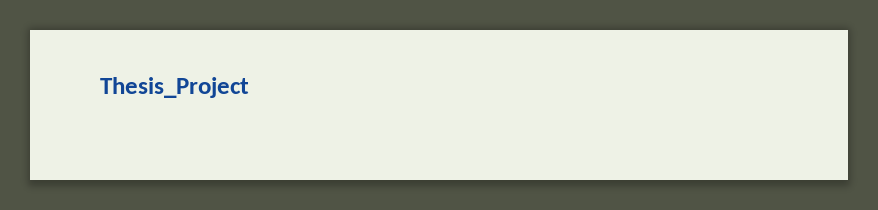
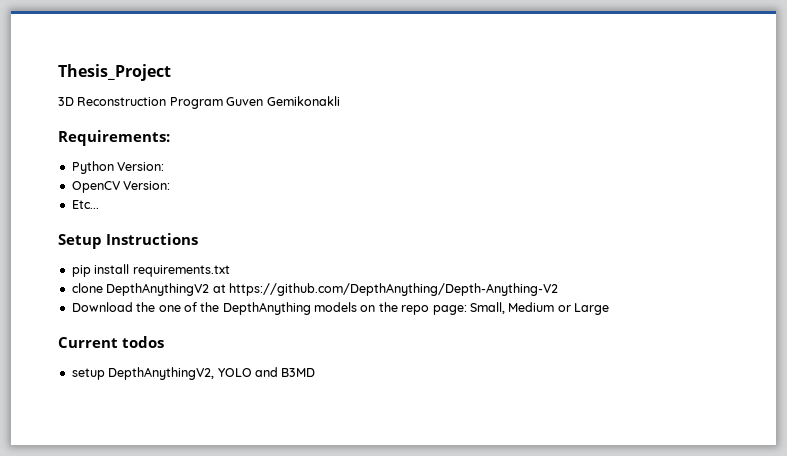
+ 3D Reconstruction Program Guven Gemikonakli
+ Requirements:
+ Python Version:
+ OpenCV Version:
+ Etc...
+ Setup Instructions
+ pip install requirements.txt
+ clone DepthAnythingV2 at https://github.com/DepthAnything/Depth-Anything-V2
+ Download the one of the DepthAnything models on the repo page: Small, Medium or Large
+ Current todos
+ setup DepthAnythingV2, YOLO and B3MD

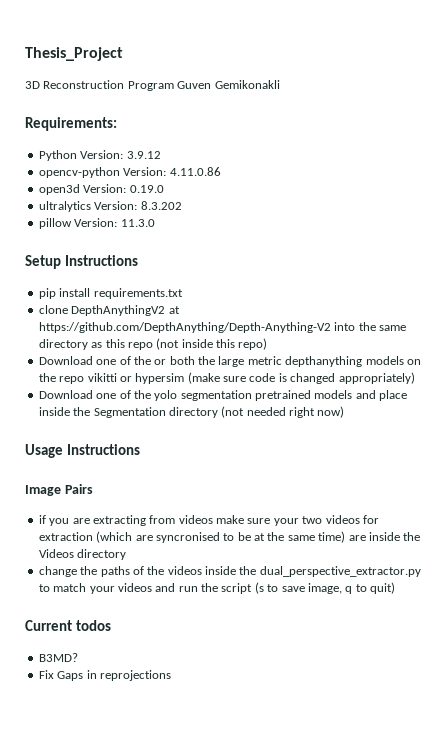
- Python Version:
- OpenCV Version:
- Etc...
+ Python Version: 3.9.12
+ opencv-python Version: 4.11.0.86
+ open3d Version: 0.19.0
+ ultralytics Version: 8.3.202
+ pillow Version: 11.3.0
- clone DepthAnythingV2 at https://github.com/DepthAnything/Depth-Anything-V2
- Download the one of the DepthAnything models on the repo page: Small, Medium or Large
+ clone DepthAnythingV2 at https://github.com/DepthAnything/Depth-Anything-V2 into the same directory as this repo (not inside this repo)
+ Download one of the or both the large metric depthanything models on the repo vikitti or hypersim (make sure code is changed appropriately)
+ Download one of the yolo segmentation pretrained models and place inside the Segmentation directory (not needed right now)
+ Usage Instructions
+ Image Pairs
+ if you are extracting from videos make sure your two videos for extraction (which are syncronised to be at the same time) are inside the Videos directory
+ change the paths of the videos inside the dual_perspective_extractor.py to match your videos and run the script (s to save image, q to quit)
  Current todos
- setup DepthAnythingV2, YOLO and B3MD
+ B3MD?
+ Fix Gaps in reprojections

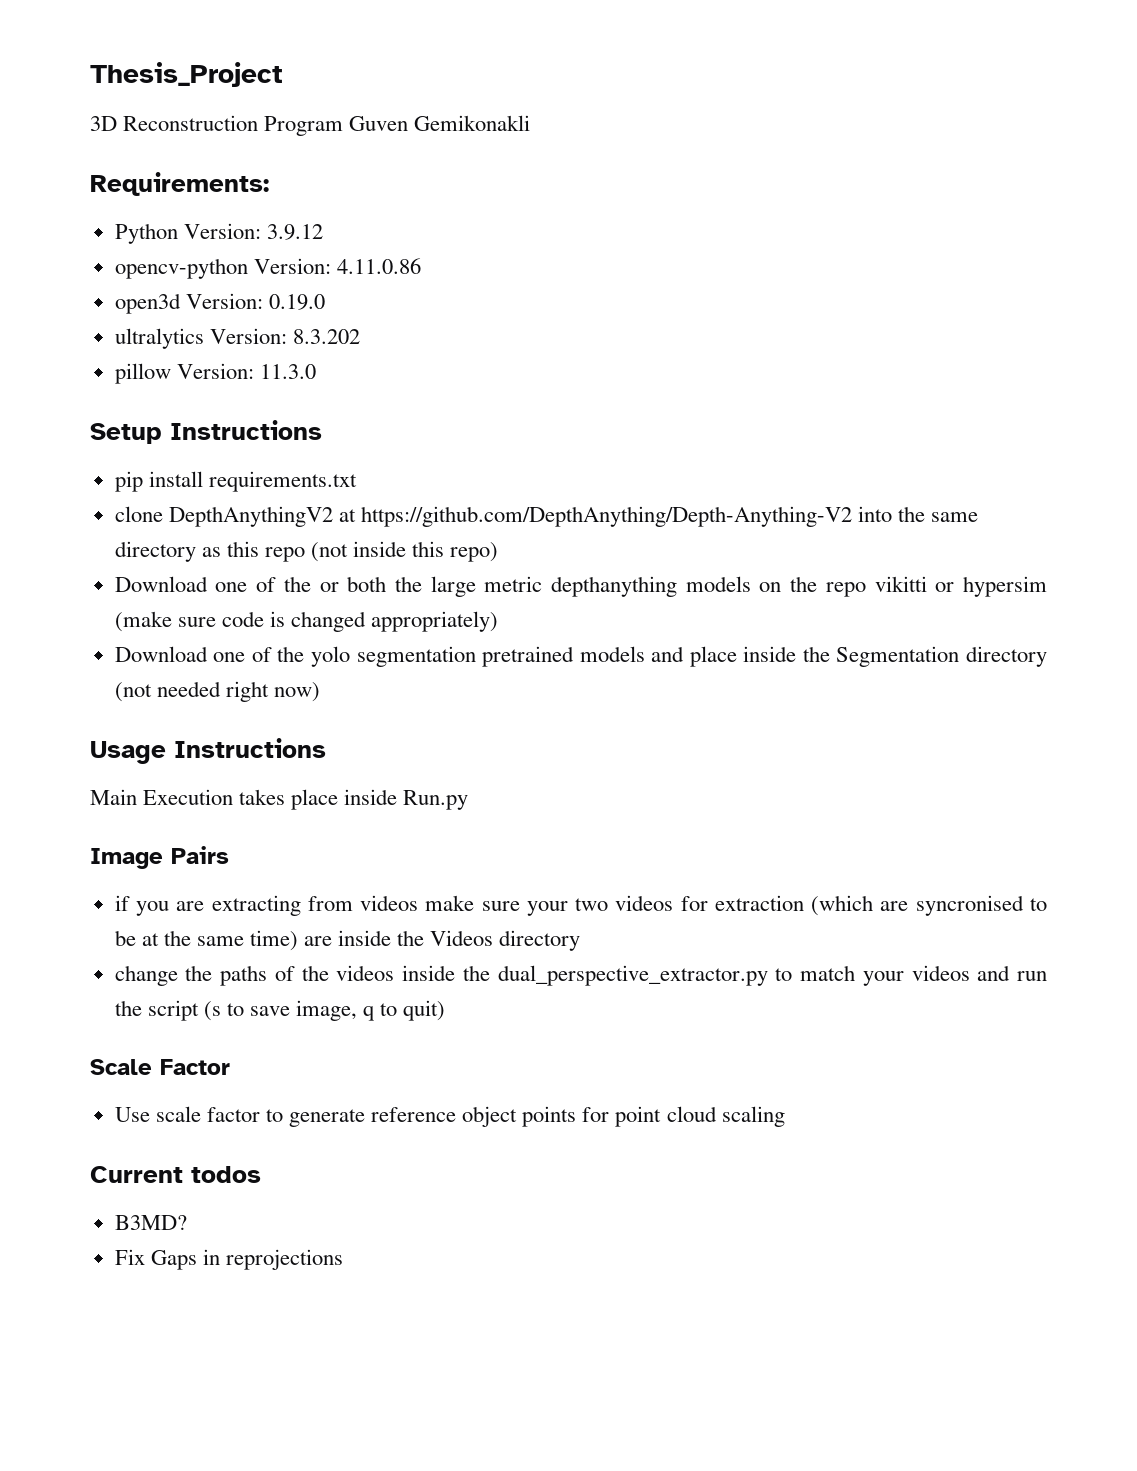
+ Main Execution takes place inside Run.py
+ Scale Factor
+ Use scale factor to generate reference object points for point cloud scaling

